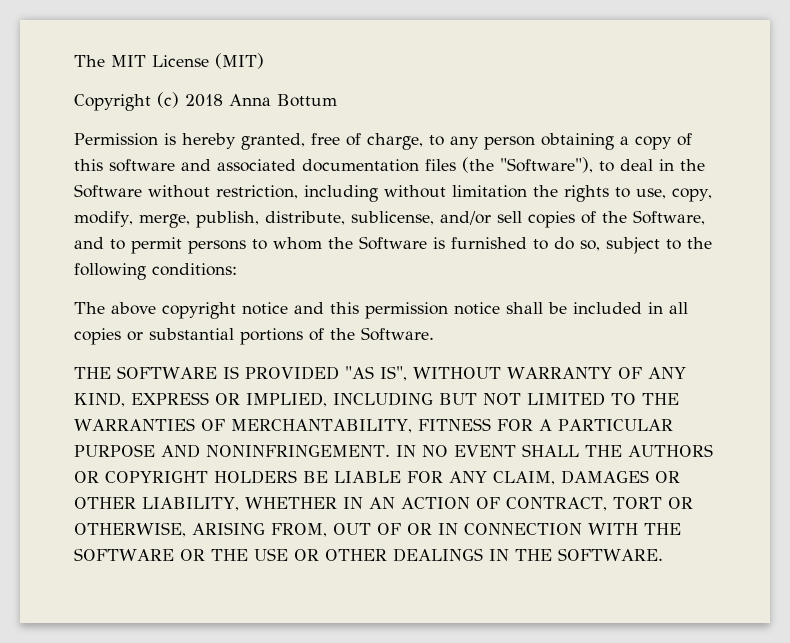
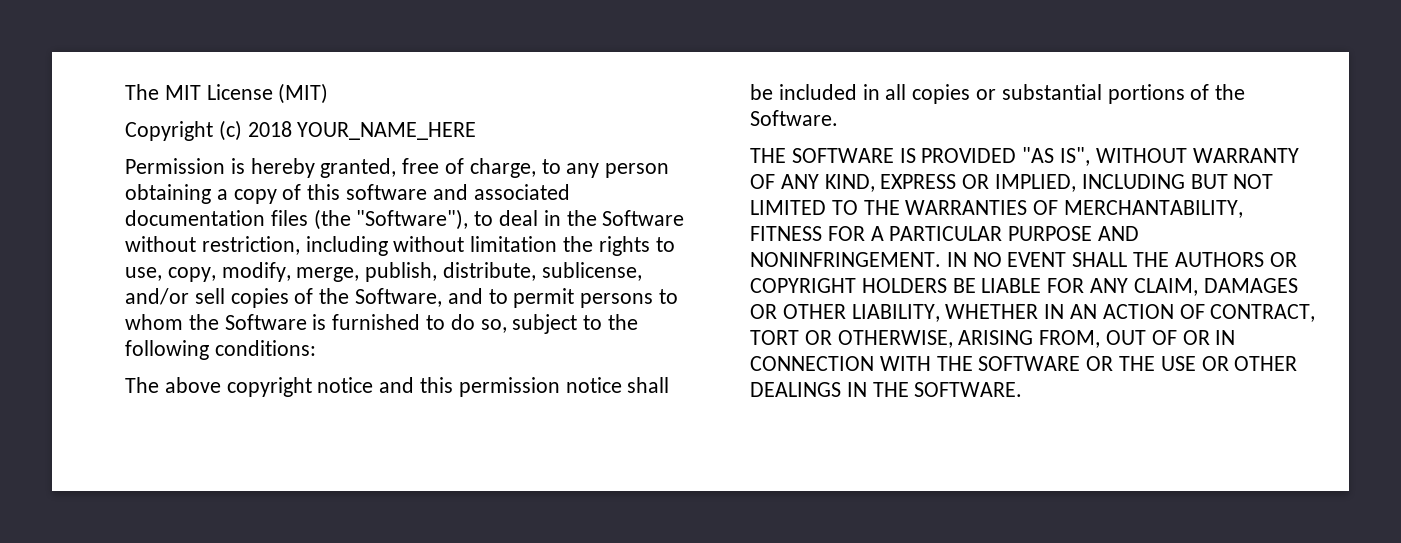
- Copyright (c) 2018 Anna Bottum
+ Copyright (c) 2018 YOUR_NAME_HERE

